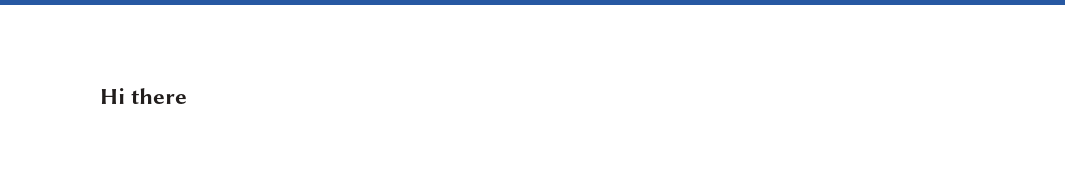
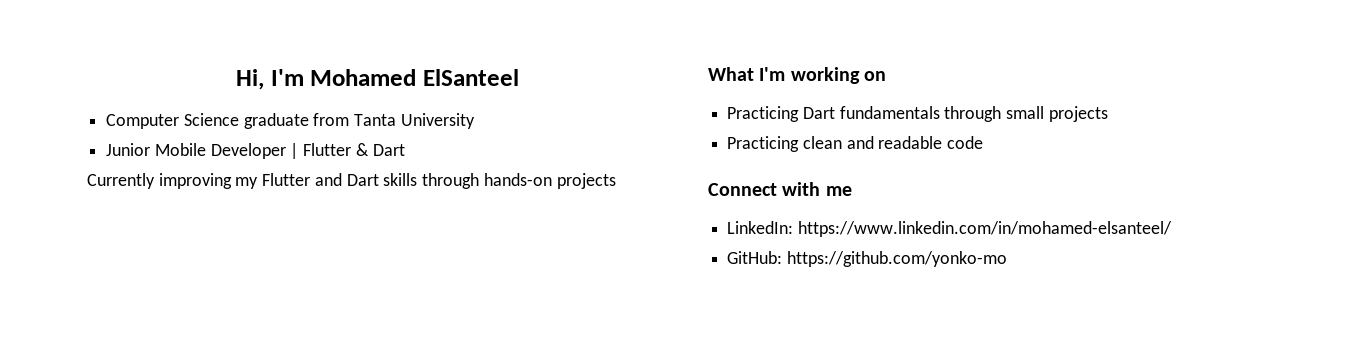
- Hi there
+ Hi, I'm Mohamed ElSanteel
+ Computer Science graduate from Tanta University
+ Junior Mobile Developer | Flutter & Dart
+ Currently improving my Flutter and Dart skills through hands-on projects
+ What I'm working on
+ Practicing Dart fundamentals through small projects
+ Practicing clean and readable code
+ Connect with me
+ LinkedIn: https://www.linkedin.com/in/mohamed-elsanteel/
+ GitHub: https://github.com/yonko-mo

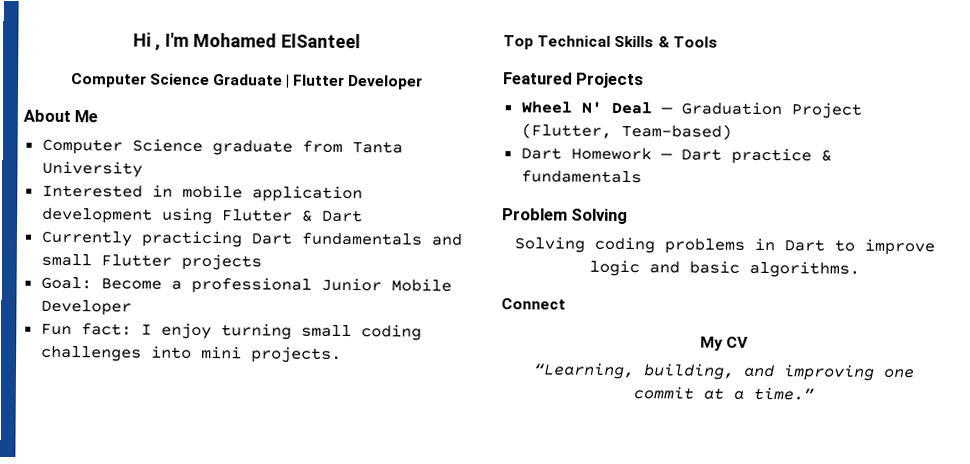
- Hi, I'm Mohamed ElSanteel
+ Hi , I'm Mohamed ElSanteel
+ Computer Science Graduate | Flutter Developer
+ About Me
- Junior Mobile Developer | Flutter & Dart
- Currently improving my Flutter and Dart skills through hands-on projects
- What I'm working on
- Practicing Dart fundamentals through small projects
- Practicing clean and readable code
- Connect with me
- LinkedIn: https://www.linkedin.com/in/mohamed-elsanteel/
- GitHub: https://github.com/yonko-mo
+ Interested in mobile application development using Flutter & Dart
+ Currently practicing Dart fundamentals and small Flutter projects
+ Goal: Become a professional Junior Mobile Developer
+ Fun fact: I enjoy turning small coding challenges into mini projects.
+ Top Technical Skills & Tools
+ Featured Projects
+ Wheel N' Deal — Graduation Project (Flutter, Team-based)
+ Dart Homework — Dart practice & fundamentals
+ Problem Solving
+ Solving coding problems in Dart to improve logic and basic algorithms.
+ Connect
+ My CV
+ “Learning, building, and improving one commit at a time.”

